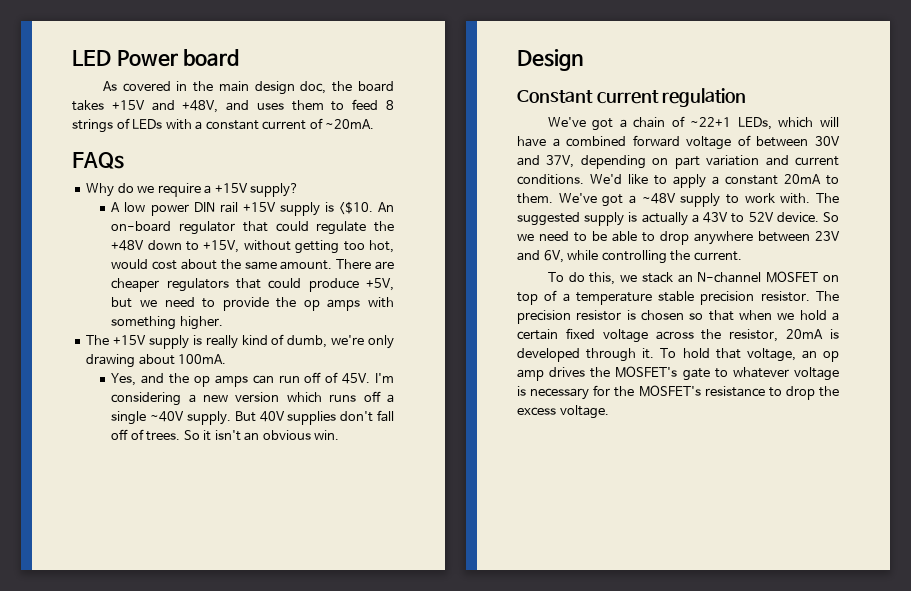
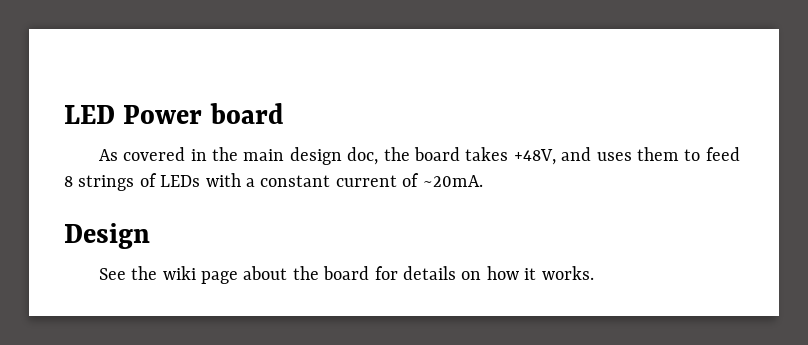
- As covered in the main design doc, the board takes +15V and +48V, and uses them to feed 8 strings of LEDs with a constant current of ~20mA.
+ As covered in the main design doc, the board takes +48V, and uses them to feed 8 strings of LEDs with a constant current of ~20mA.
- FAQs
- Why do we require a +15V supply?
- A low power DIN rail +15V supply is <$10. An on-board regulator that could regulate the +48V down to +15V, without getting too hot, would cost about the same amount. There are cheaper regulators that could produce +5V, but we need to provide the op amps with something higher.
- The +15V supply is really kind of dumb, we're only drawing about 100mA.
- Yes, and the op amps can run off of 45V. I'm considering a new version which runs off a single ~40V supply. But 40V supplies don't fall off of trees. So it isn't an obvious win.
  Design
- Constant current regulation
- We've got a chain of ~22+1 LEDs, which will have a combined forward voltage of between 30V and 37V, depending on part variation and current conditions. We'd like to apply a constant 20mA to them. We've got a ~48V supply to work with. The suggested supply is actually a 43V to 52V device. So we need to be able to drop anywhere between 23V and 6V, while controlling the current.
- To do this, we stack an N-channel MOSFET on top of a temperature stable precision resistor. The precision resistor is chosen so that when we hold a certain fixed voltage across the resistor, 20mA is developed through it. To hold that voltage, an op amp drives the MOSFET's gate to whatever voltage is necessary for the MOSFET's resistance to drop the excess voltage.
+ See the wiki page about the board for details on how it works.

